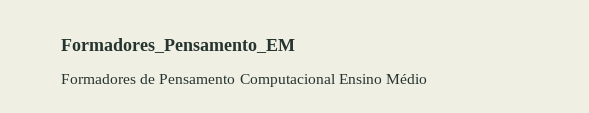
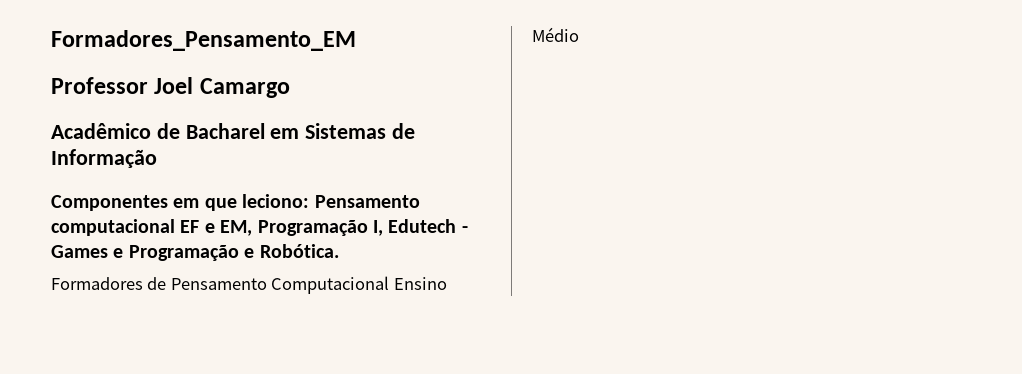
+ Professor Joel Camargo
+ Acadêmico de Bacharel em Sistemas de Informação
+ Componentes em que leciono: Pensamento computacional EF e EM, Programação I, Edutech - Games e Programação e Robótica.

